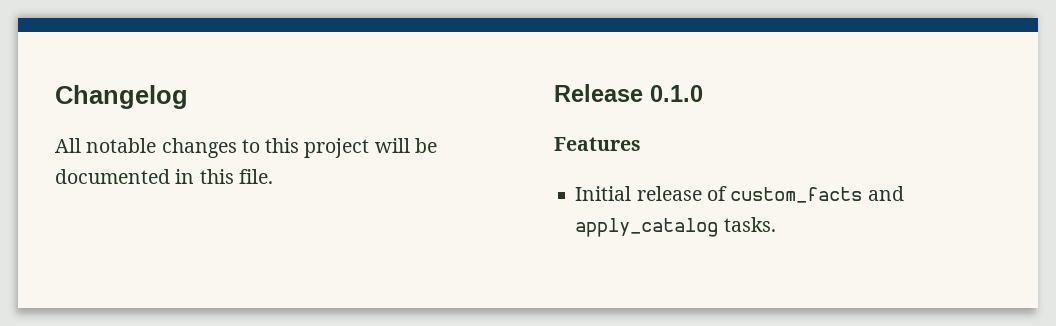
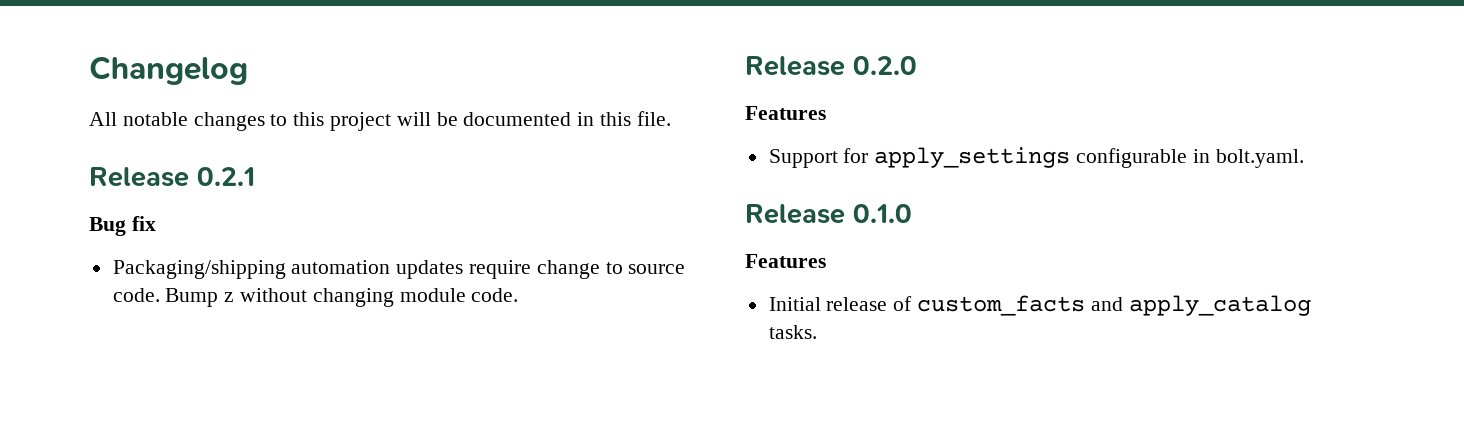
+ Release 0.2.1
+ Bug fix
+ Packaging/shipping automation updates require change to source code. Bump z without changing module code.
+ Release 0.2.0
+ Features
+ Support for apply_settings configurable in bolt.yaml.

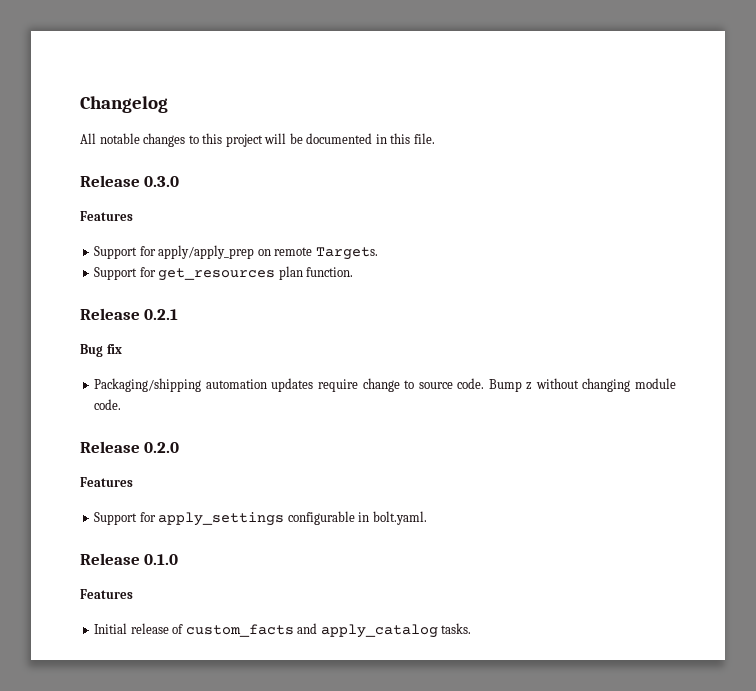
+ Release 0.3.0
+ Features
+ Support for apply/apply_prep on remote Targets.
+ Support for get_resources plan function.

